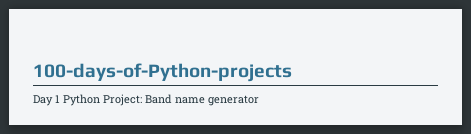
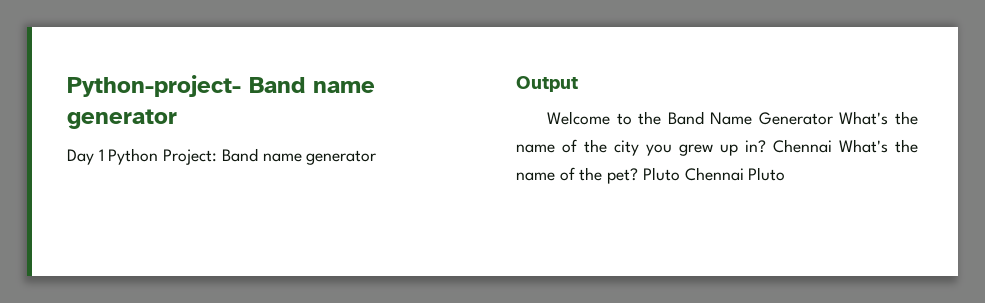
- 100-days-of-Python-projects
+ Python-project- Band name generator
+ Output
+ Welcome to the Band Name Generator What's the name of the city you grew up in? Chennai What's the name of the pet? Pluto Chennai Pluto

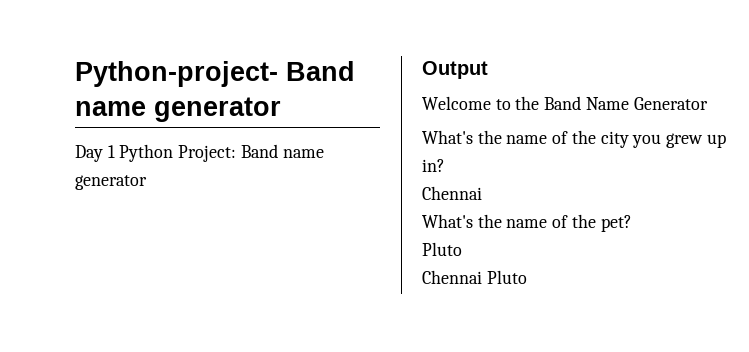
- Welcome to the Band Name Generator What's the name of the city you grew up in? Chennai What's the name of the pet? Pluto Chennai Pluto
+ Welcome to the Band Name Generator
+ What's the name of the city you grew up in?
+ Chennai
+ What's the name of the pet?
+ Pluto
+ Chennai Pluto

